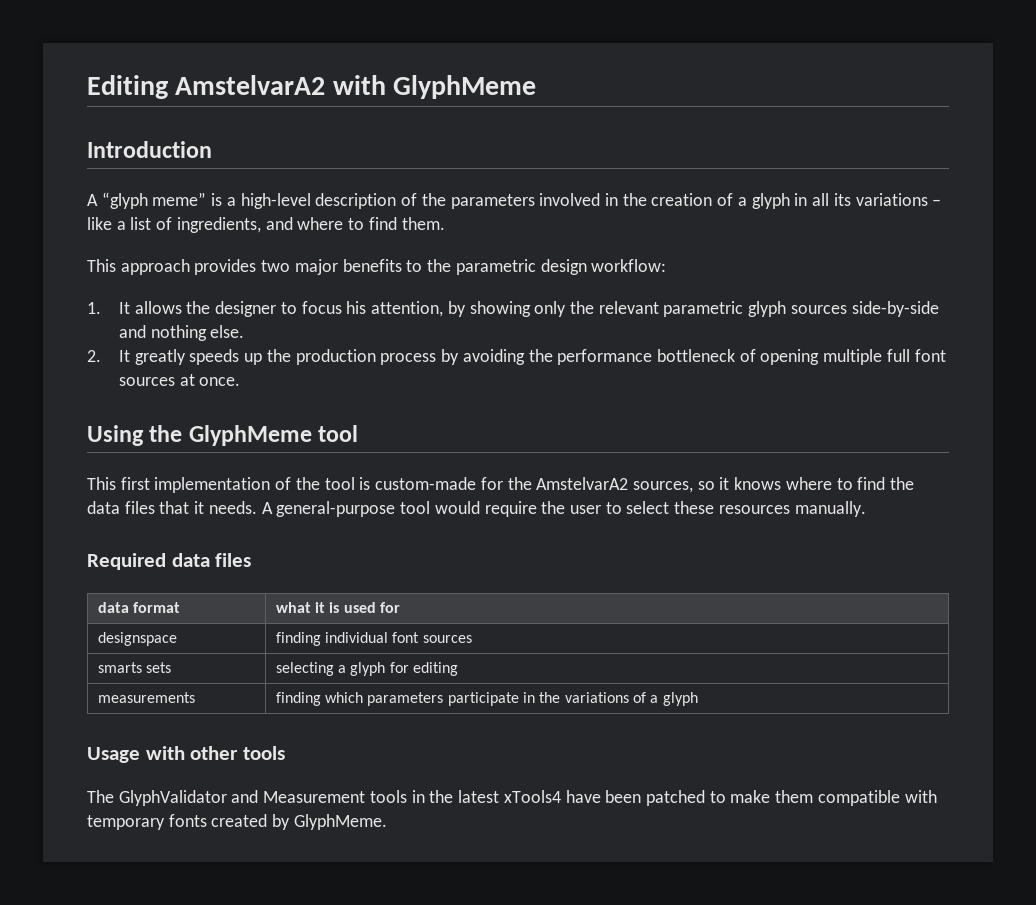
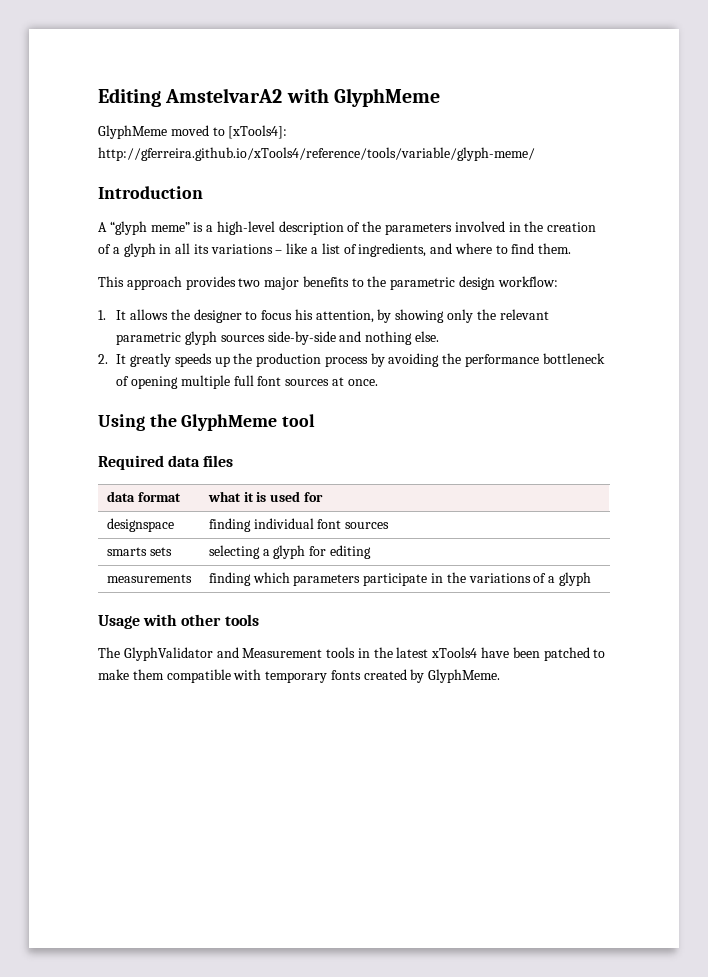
+ GlyphMeme moved to [xTools4]: http://gferreira.github.io/xTools4/reference/tools/variable/glyph-meme/
- This first implementation of the tool is custom-made for the AmstelvarA2 sources, so it knows where to find the data files that it needs. A general-purpose tool would require the user to select these resources manually.

